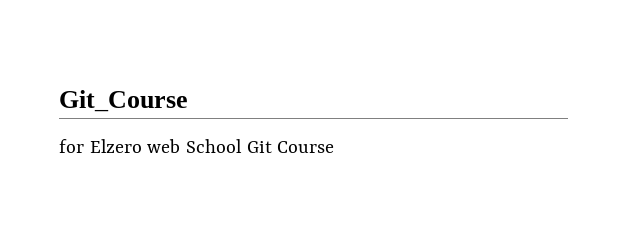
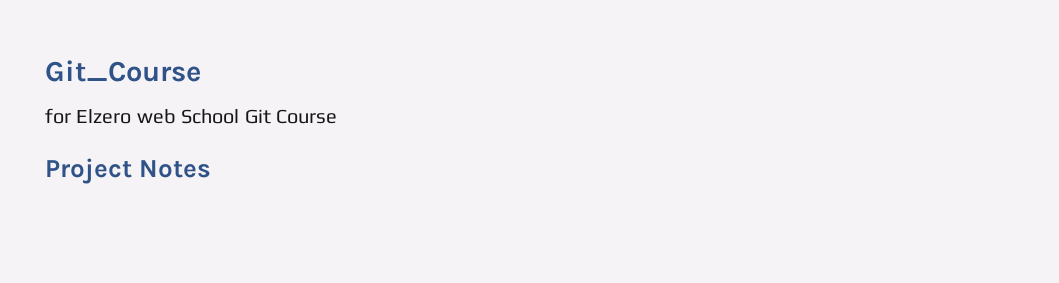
+ Project Notes

